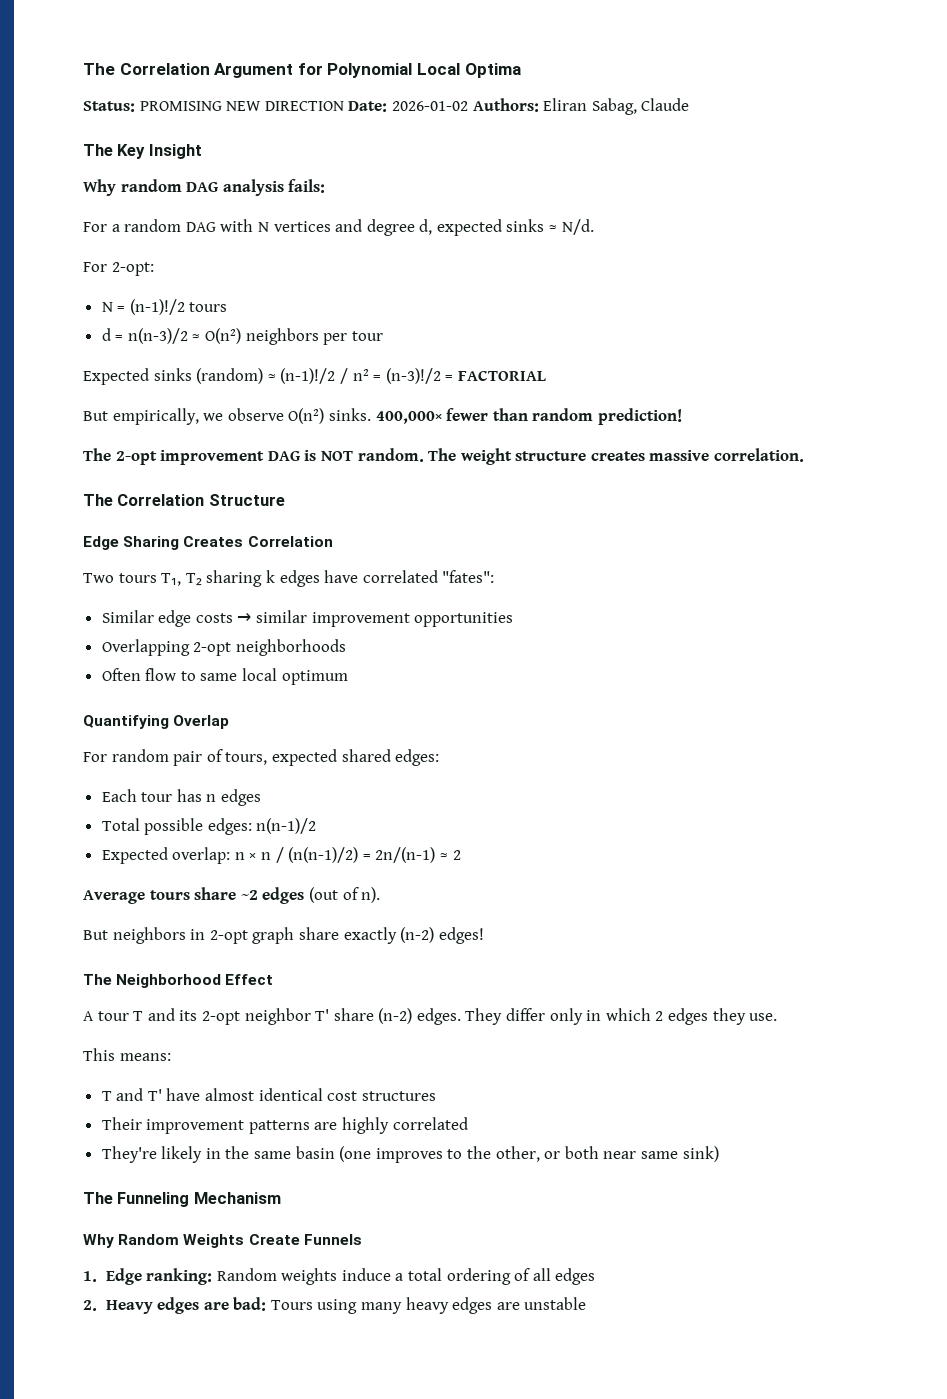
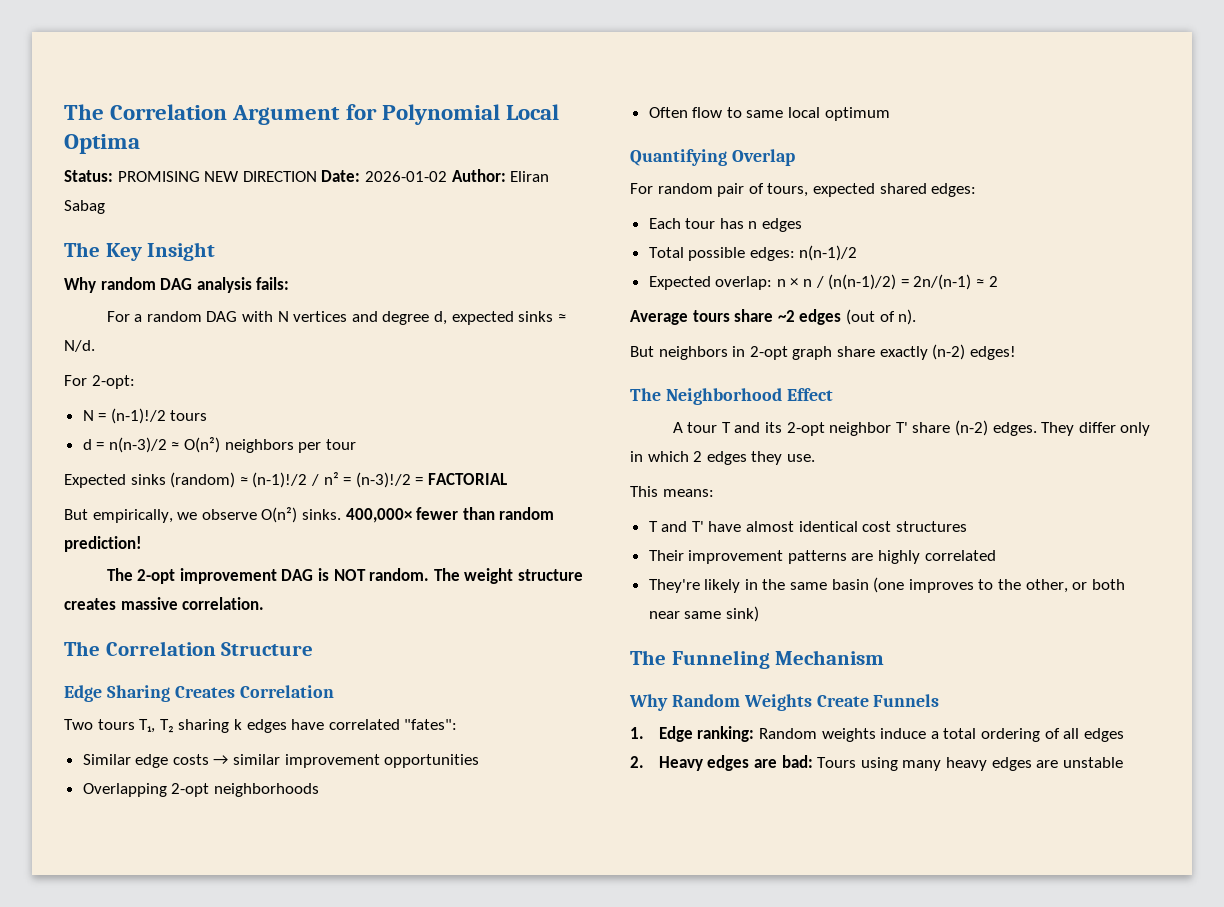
- Status: PROMISING NEW DIRECTION Date: 2026-01-02 Authors: Eliran Sabag, Claude
+ Status: PROMISING NEW DIRECTION Date: 2026-01-02 Author: Eliran Sabag

